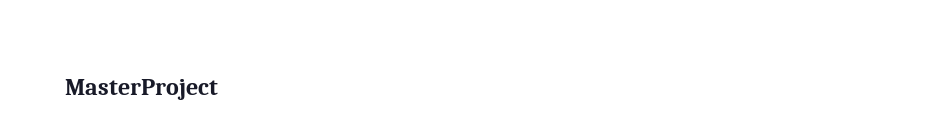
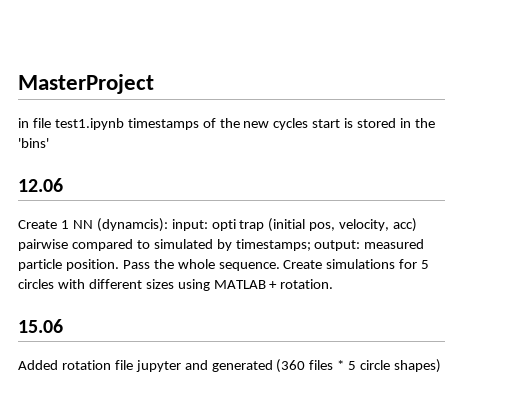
+ in file test1.ipynb timestamps of the new cycles start is stored in the 'bins'
+ 12.06
+ Create 1 NN (dynamcis): input: opti trap (initial pos, velocity, acc) pairwise compared to simulated by timestamps; output: measured particle position. Pass the whole sequence. Create simulations for 5 circles with different sizes using MATLAB + rotation.
+ 15.06
+ Added rotation file jupyter and generated (360 files * 5 circle shapes)

